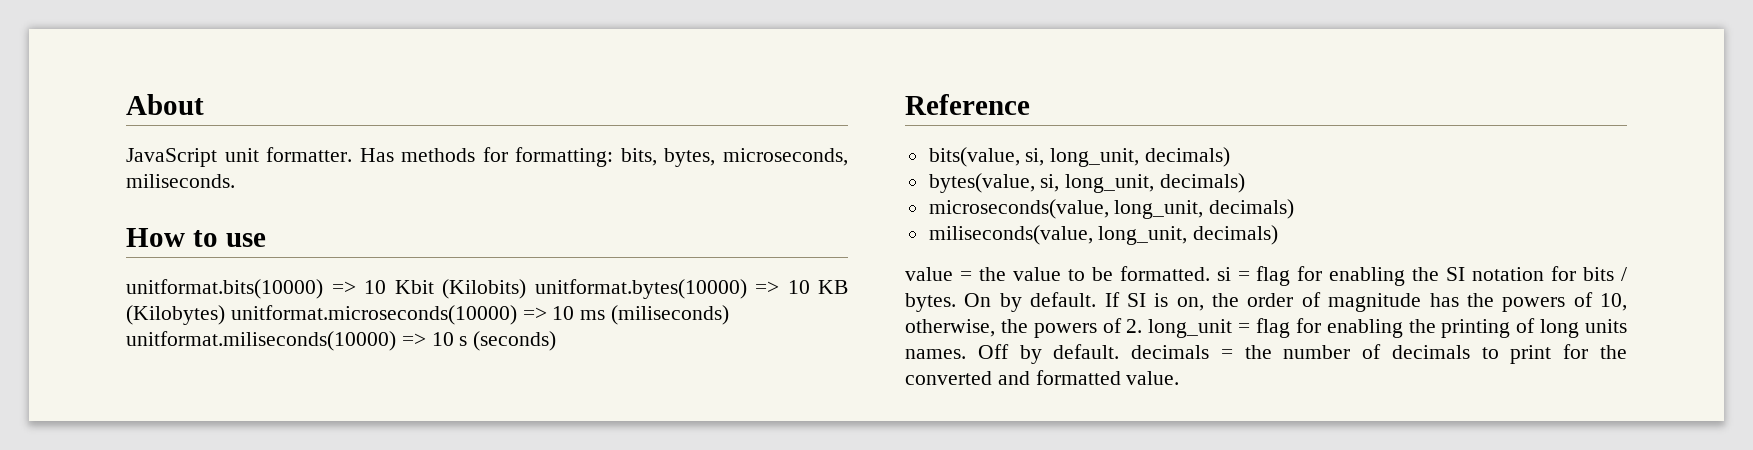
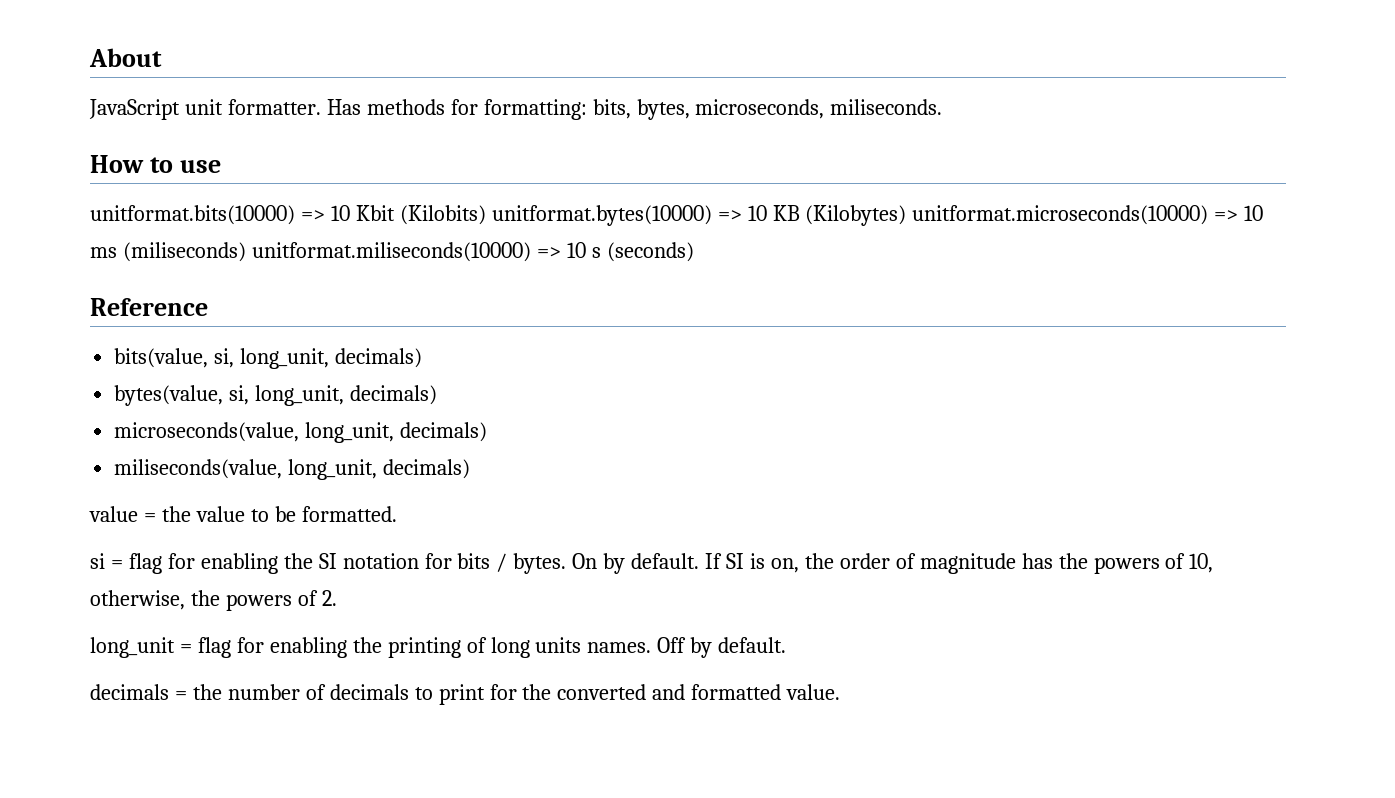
- value = the value to be formatted. si = flag for enabling the SI notation for bits / bytes.
+ value = the value to be formatted.
+ si = flag for enabling the SI notation for bits / bytes.
- If SI is on, the order of magnitude has the powers of 10, otherwise, the powers of 2. long_unit = flag for enabling the printing of long units names.
+ If SI is on, the order of magnitude has the powers of 10, otherwise, the powers of 2.
+ long_unit = flag for enabling the printing of long units names.
- Off by default. decimals = the number of decimals to print for the converted and formatted value.
+ Off by default.
+ decimals = the number of decimals to print for the converted and formatted value.

